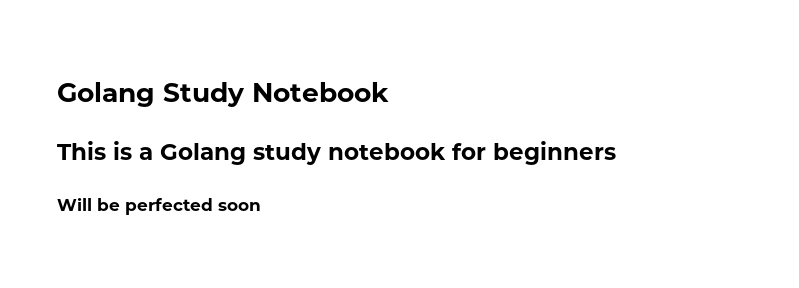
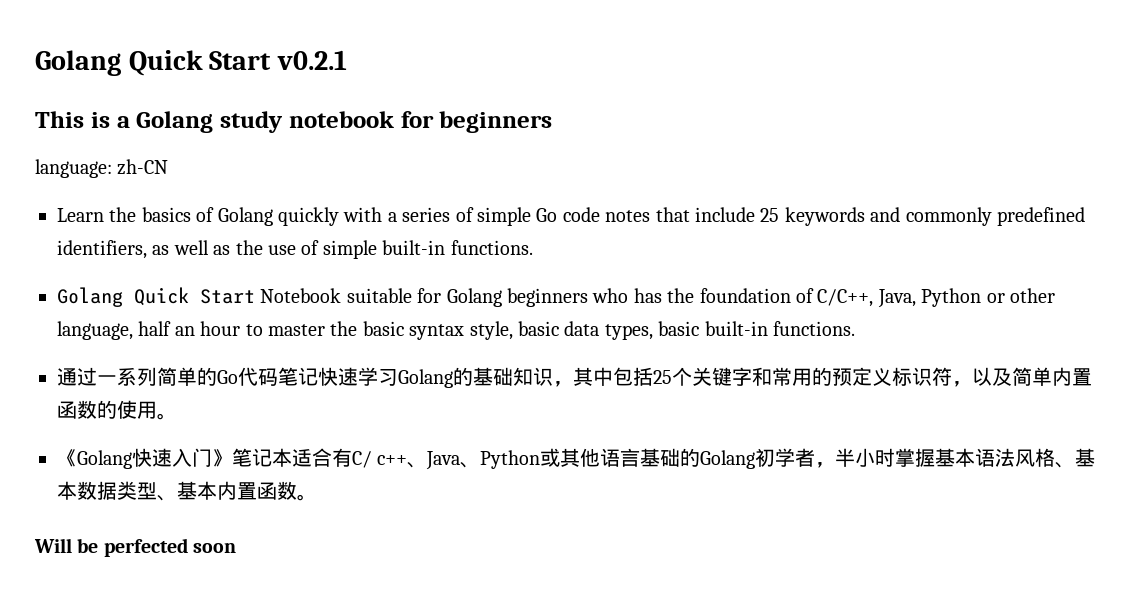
- Golang Study Notebook
+ Golang Quick Start v0.2.1
+ language: zh-CN
+ Learn the basics of Golang quickly with a series of simple Go code notes that include 25 keywords and commonly predefined identifiers, as well as the use of simple built-in functions.
+ Golang Quick Start Notebook suitable for Golang beginners who has the foundation of C/C++, Java, Python or other language, half an hour to master the basic syntax style, basic data types, basic built-in functions.
+ 通过一系列简单的Go代码笔记快速学习Golang的基础知识，其中包括25个关键字和常用的预定义标识符，以及简单内置函数的使用。
+ 《Golang快速入门》笔记本适合有C/ c++、Java、Python或其他语言基础的Golang初学者，半小时掌握基本语法风格、基本数据类型、基本内置函数。

